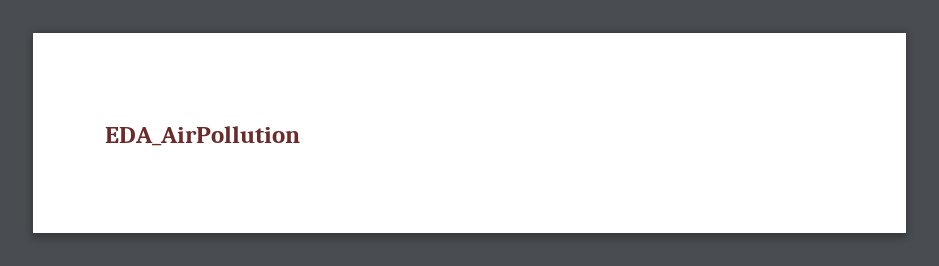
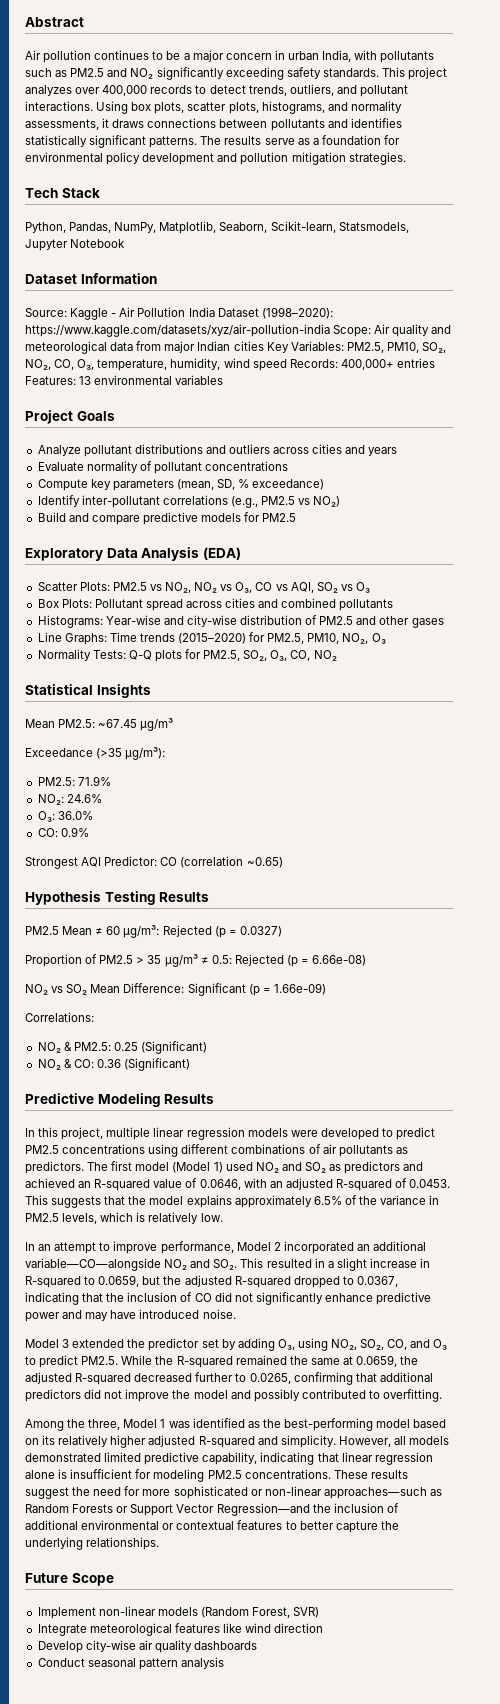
- EDA_AirPollution
+ Abstract
+ Air pollution continues to be a major concern in urban India, with pollutants such as PM2.5 and NO₂ significantly exceeding safety standards. This project analyzes over 400,000 records to detect trends, outliers, and pollutant interactions. Using box plots, scatter plots, histograms, and normality assessments, it draws connections between pollutants and identifies statistically significant patterns. The results serve as a foundation for environmental policy development and pollution mitigation strategies.
+ Tech Stack
+ Python, Pandas, NumPy, Matplotlib, Seaborn, Scikit-learn, Statsmodels, Jupyter Notebook
+ Dataset Information
+ Source: Kaggle - Air Pollution India Dataset (1998–2020): https://www.kaggle.com/datasets/xyz/air-pollution-india Scope: Air quality and meteorological data from major Indian cities Key Variables: PM2.5, PM10, SO₂, NO₂, CO, O₃, temperature, humidity, wind speed Records: 400,000+ entries Features: 13 environmental variables
+ Project Goals
+ Analyze pollutant distributions and outliers across cities and years
+ Evaluate normality of pollutant concentrations
+ Compute key parameters (mean, SD, % exceedance)
+ Identify inter-pollutant correlations (e.g., PM2.5 vs NO₂)
+ Build and compare predictive models for PM2.5
+ Exploratory Data Analysis (EDA)
+ Scatter Plots: PM2.5 vs NO₂, NO₂ vs O₃, CO vs AQI, SO₂ vs O₃
+ Box Plots: Pollutant spread across cities and combined pollutants
+ Histograms: Year-wise and city-wise distribution of PM2.5 and other gases
+ Line Graphs: Time trends (2015–2020) for PM2.5, PM10, NO₂, O₃
+ Normality Tests: Q-Q plots for PM2.5, SO₂, O₃, CO, NO₂
+ Statistical Insights
+ Mean PM2.5: ~67.45 µg/m³
+ Exceedance (>35 µg/m³):
+ PM2.5: 71.9%
+ NO₂: 24.6%
+ O₃: 36.0%
+ CO: 0.9%
+ Strongest AQI Predictor: CO (correlation ~0.65)
+ Hypothesis Testing Results
+ PM2.5 Mean ≠ 60 µg/m³: Rejected (p = 0.0327)
+ Proportion of PM2.5 > 35 µg/m³ ≠ 0.5: Rejected (p = 6.66e-08)
+ NO₂ vs SO₂ Mean Difference: Significant (p = 1.66e-09)
+ Correlations:
+ NO₂ & PM2.5: 0.25 (Significant)
+ NO₂ & CO: 0.36 (Significant)
+ Predictive Modeling Results
+ In this project, multiple linear regression models were developed to predict PM2.5 concentrations using different combinations of air pollutants as predictors. The first model (Model 1) used NO₂ and SO₂ as predictors and achieved an R-squared value of 0.0646, with an adjusted R-squared of 0.0453. This suggests that the model explains approximately 6.5% of the variance in PM2.5 levels, which is relatively low.
+ In an attempt to improve performance, Model 2 incorporated an additional variable—CO—alongside NO₂ and SO₂. This resulted in a slight increase in R-squared to 0.0659, but the adjusted R-squared dropped to 0.0367, indicating that the inclusion of CO did not significantly enhance predictive power and may have introduced noise.
+ Model 3 extended the predictor set by adding O₃, using NO₂, SO₂, CO, and O₃ to predict PM2.5. While the R-squared remained the same at 0.0659, the adjusted R-squared decreased further to 0.0265, confirming that additional predictors did not improve the model and possibly contributed to overfitting.
+ Among the three, Model 1 was identified as the best-performing model based on its relatively higher adjusted R-squared and simplicity. However, all models demonstrated limited predictive capability, indicating that linear regression alone is insufficient for modeling PM2.5 concentrations. These results suggest the need for more sophisticated or non-linear approaches—such as Random Forests or Support Vector Regression—and the inclusion of additional environmental or contextual features to better capture the underlying relationships.
+ Future Scope
+ Implement non-linear models (Random Forest, SVR)
+ Integrate meteorological features like wind direction
+ Develop city-wise air quality dashboards
+ Conduct seasonal pattern analysis

